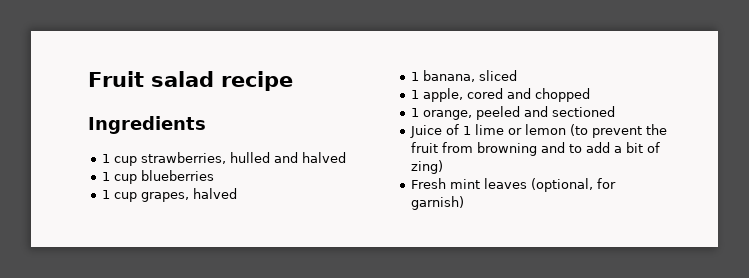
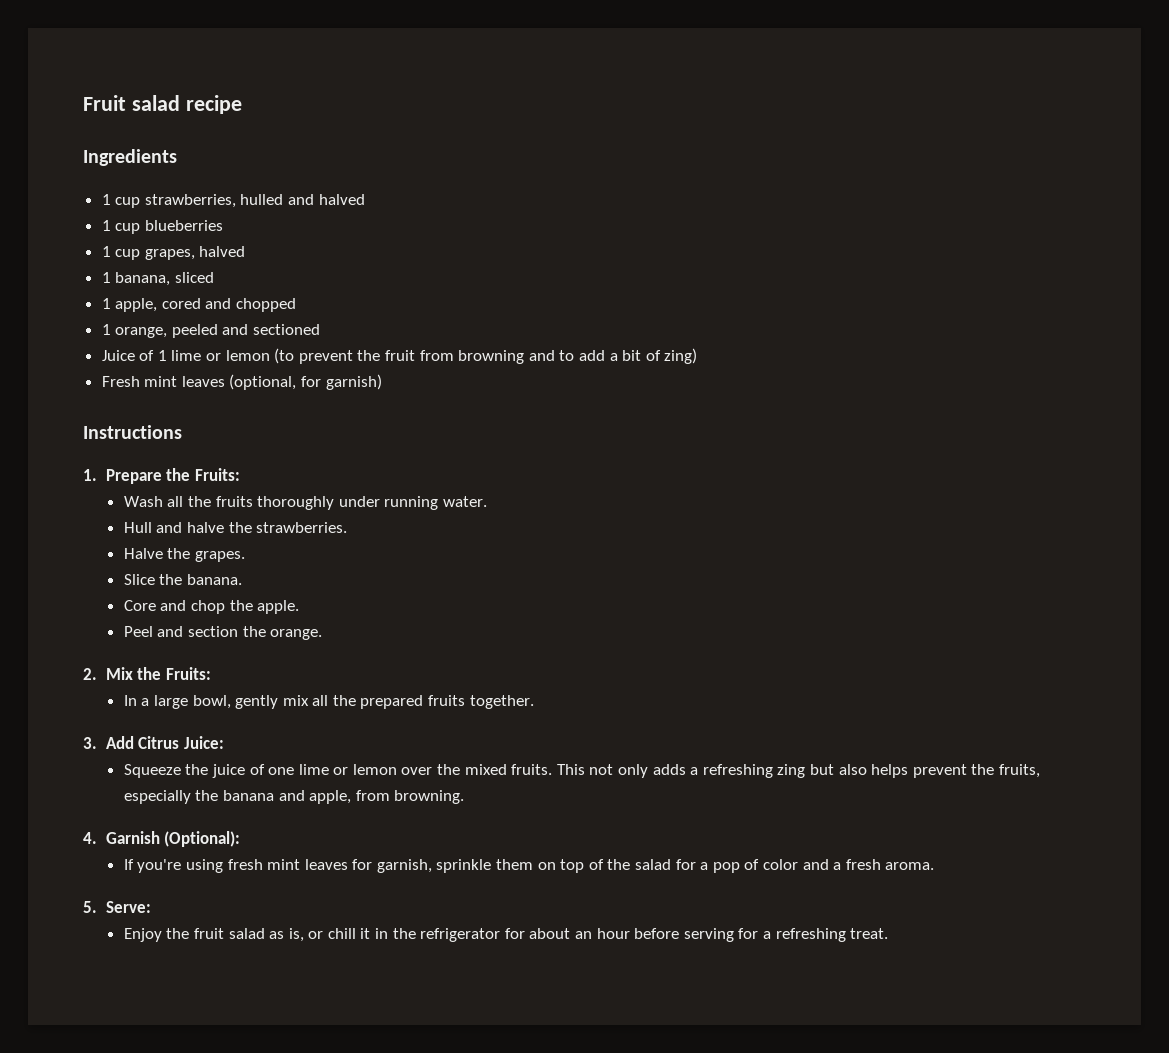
+ Instructions
+ 1. Prepare the Fruits:
+ Wash all the fruits thoroughly under running water.
+ Hull and halve the strawberries.
+ Halve the grapes.
+ Slice the banana.
+ Core and chop the apple.
+ Peel and section the orange.
+ 2. Mix the Fruits:
+ In a large bowl, gently mix all the prepared fruits together.
+ 3. Add Citrus Juice:
+ Squeeze the juice of one lime or lemon over the mixed fruits. This not only adds a refreshing zing but also helps prevent the fruits, especially the banana and apple, from browning.
+ 4. Garnish (Optional):
+ If you're using fresh mint leaves for garnish, sprinkle them on top of the salad for a pop of color and a fresh aroma.
+ 5. Serve:
+ Enjoy the fruit salad as is, or chill it in the refrigerator for about an hour before serving for a refreshing treat.

